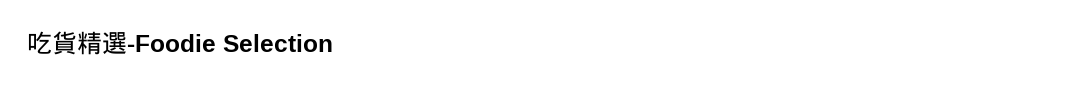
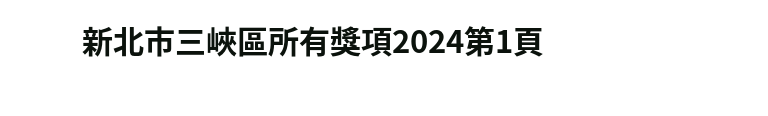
- 吃貨精選-Foodie Selection
+ 新北市三峽區所有獎項2024第1頁

